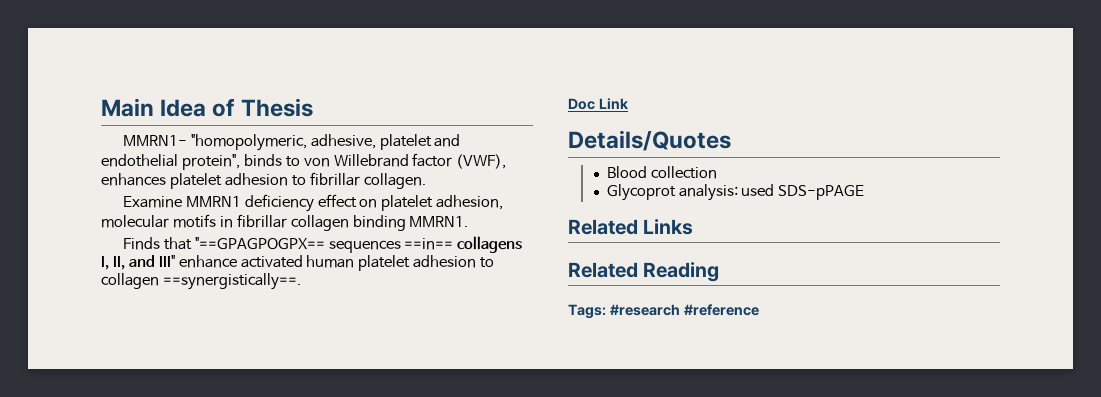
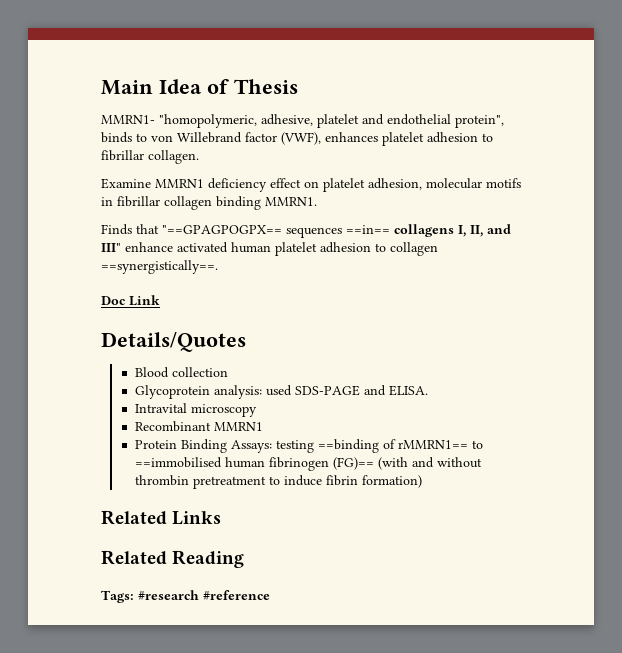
- Glycoprot analysis: used SDS-pPAGE
+ Glycoprotein analysis: used SDS-PAGE and ELISA.
+ Intravital microscopy
+ Recombinant MMRN1
+ Protein Binding Assays: testing ==binding of rMMRN1== to ==immobilised human fibrinogen (FG)== (with and without thrombin pretreatment to induce fibrin formation)

